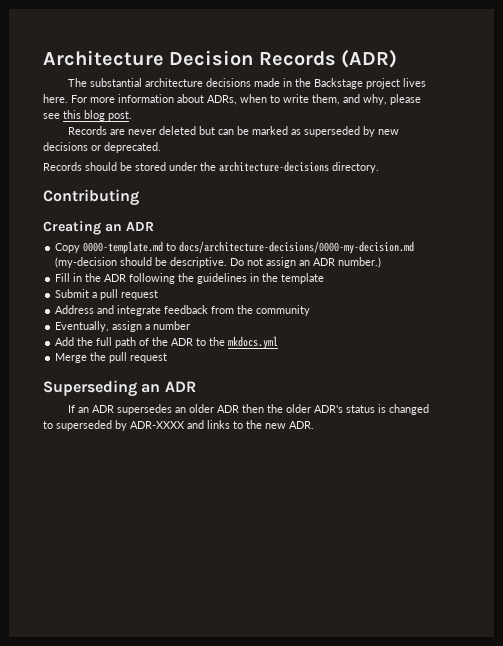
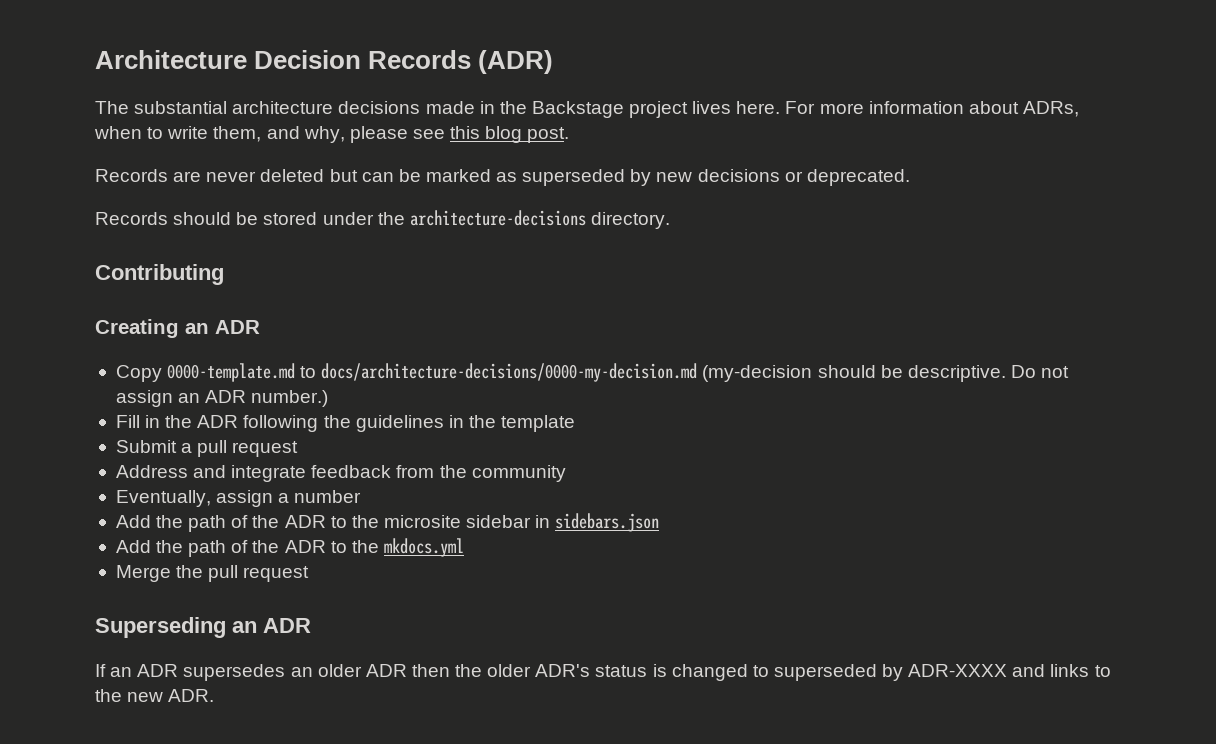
- Add the full path of the ADR to the mkdocs.yml
+ Add the path of the ADR to the microsite sidebar in sidebars.json
+ Add the path of the ADR to the mkdocs.yml

